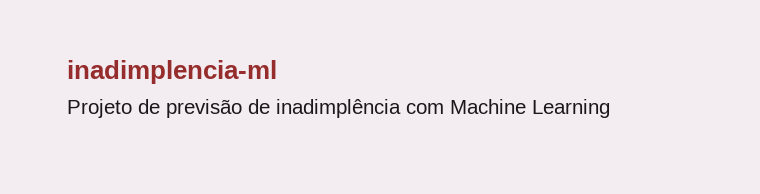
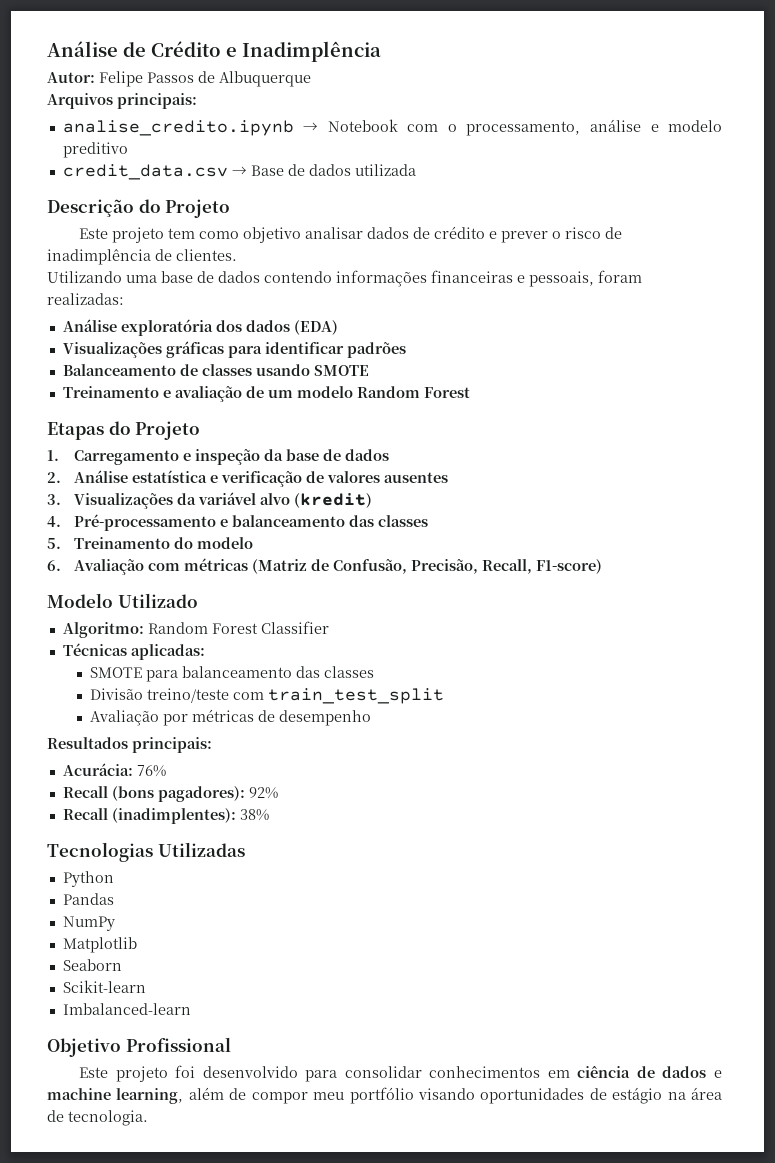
- inadimplencia-ml
- Projeto de previsão de inadimplência com Machine Learning
+ Análise de Crédito e Inadimplência
+ Autor: Felipe Passos de Albuquerque
+ Arquivos principais:
+ analise_credito.ipynb → Notebook com o processamento, análise e modelo preditivo
+ credit_data.csv → Base de dados utilizada
+ Descrição do Projeto
+ Este projeto tem como objetivo analisar dados de crédito e prever o risco de inadimplência de clientes.
+ Utilizando uma base de dados contendo informações financeiras e pessoais, foram realizadas:
+ Análise exploratória dos dados (EDA)
+ Visualizações gráficas para identificar padrões
+ Balanceamento de classes usando SMOTE
+ Treinamento e avaliação de um modelo Random Forest
+ Etapas do Projeto
+ 1. Carregamento e inspeção da base de dados
+ 2. Análise estatística e verificação de valores ausentes
+ 3. Visualizações da variável alvo (kredit)
+ 4. Pré-processamento e balanceamento das classes
+ 5. Treinamento do modelo
+ 6. Avaliação com métricas (Matriz de Confusão, Precisão, Recall, F1-score)
+ Modelo Utilizado
+ Algoritmo: Random Forest Classifier
+ Técnicas aplicadas:
+ SMOTE para balanceamento das classes
+ Divisão treino/teste com train_test_split
+ Avaliação por métricas de desempenho
+ Resultados principais:
+ Acurácia: 76%
+ Recall (bons pagadores): 92%
+ Recall (inadimplentes): 38%
+ Tecnologias Utilizadas
+ Python
+ Pandas
+ NumPy
+ Matplotlib
+ Seaborn
+ Scikit-learn
+ Imbalanced-learn
+ Objetivo Profissional
+ Este projeto foi desenvolvido para consolidar conhecimentos em ciência de dados e machine learning, além de compor meu portfólio visando oportunidades de estágio na área de tecnologia.

